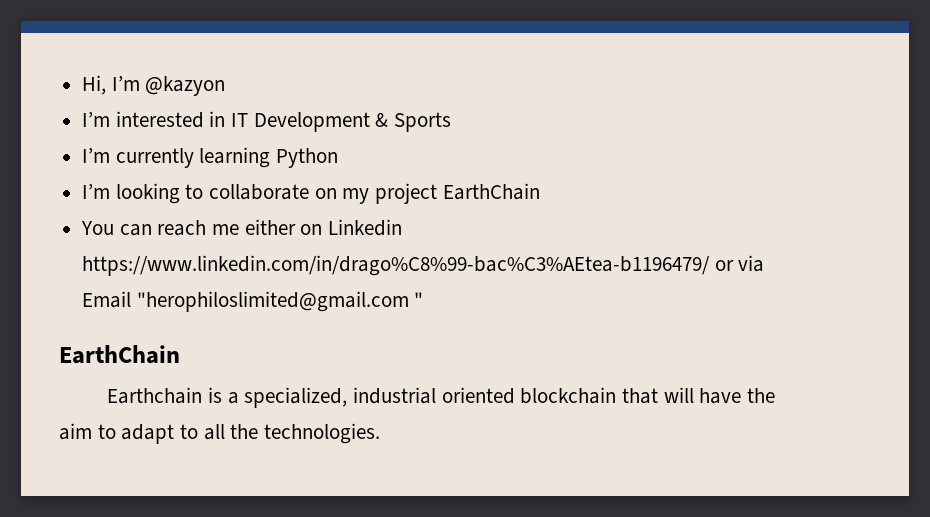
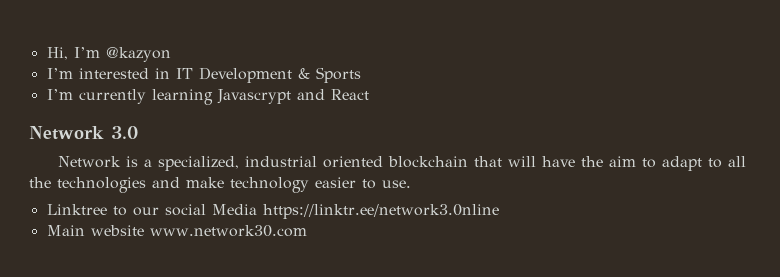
- I’m currently learning Python
- I’m looking to collaborate on my project EarthChain
- You can reach me either on Linkedin https://www.linkedin.com/in/drago%C8%99-bac%C3%AEtea-b1196479/ or via Email "herophiloslimited@gmail.com "
- EarthChain
- Earthchain is a specialized, industrial oriented blockchain that will have the aim to adapt to all the technologies.
+ I’m currently learning Javascrypt and React
+ Network 3.0
+ Network is a specialized, industrial oriented blockchain that will have the aim to adapt to all the technologies and make technology easier to use.
+ Linktree to our social Media https://linktr.ee/network3.0nline
+ Main website www.network30.com

